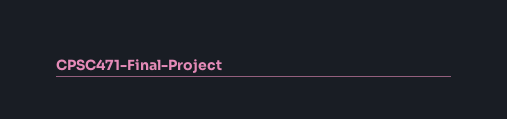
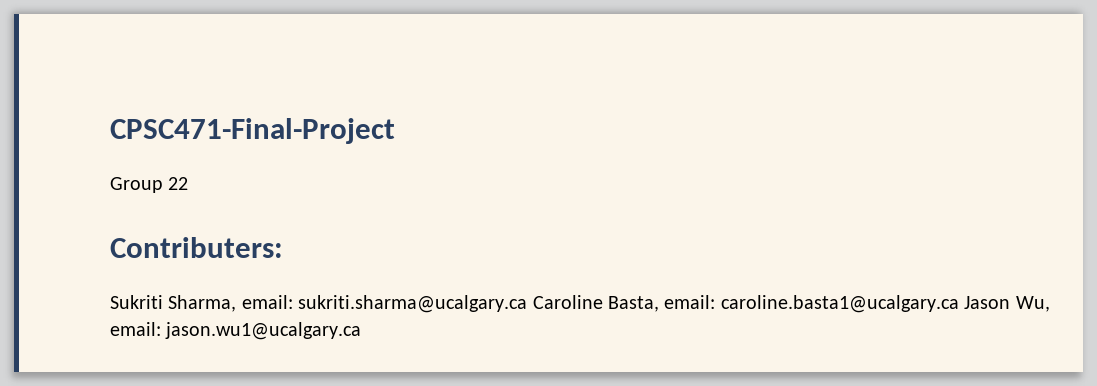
+ Group 22
+ Contributers:
+ Sukriti Sharma, email: sukriti.sharma@ucalgary.ca Caroline Basta, email: caroline.basta1@ucalgary.ca Jason Wu, email: jason.wu1@ucalgary.ca

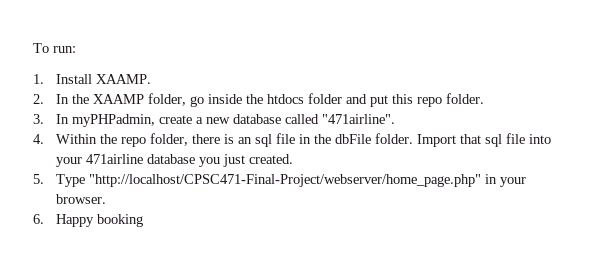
- CPSC471-Final-Project
- Group 22
- Contributers:
- Sukriti Sharma, email: sukriti.sharma@ucalgary.ca Caroline Basta, email: caroline.basta1@ucalgary.ca Jason Wu, email: jason.wu1@ucalgary.ca
+ To run:
+ 1. Install XAAMP.
+ 2. In the XAAMP folder, go inside the htdocs folder and put this repo folder.
+ 3. In myPHPadmin, create a new database called "471airline".
+ 4. Within the repo folder, there is an sql file in the dbFile folder. Import that sql file into your 471airline database you just created.
+ 5. Type "http://localhost/CPSC471-Final-Project/webserver/home_page.php" in your browser.
+ 6. Happy booking

